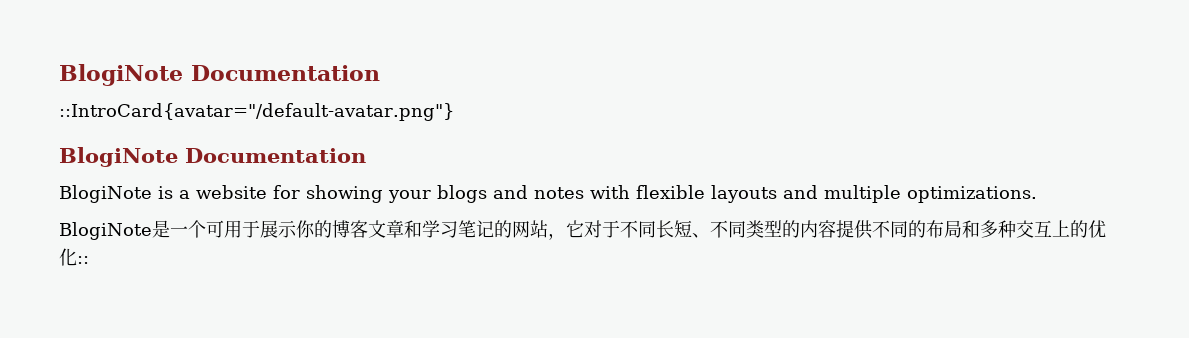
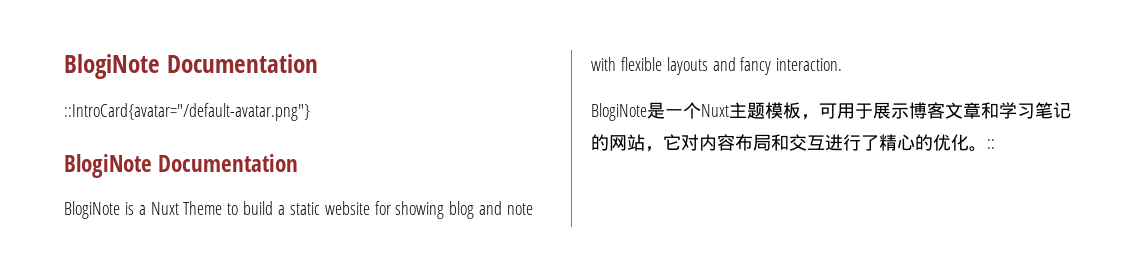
- BlogiNote is a website for showing your blogs and notes with flexible layouts and multiple optimizations.
+ BlogiNote is a Nuxt Theme to build a static website for showing blog and note with flexible layouts and fancy interaction.
- BlogiNote是一个可用于展示你的博客文章和学习笔记的网站，它对于不同长短、不同类型的内容提供不同的布局和多种交互上的优化::
+ BlogiNote是一个Nuxt主题模板，可用于展示博客文章和学习笔记的网站，它对内容布局和交互进行了精心的优化。::

